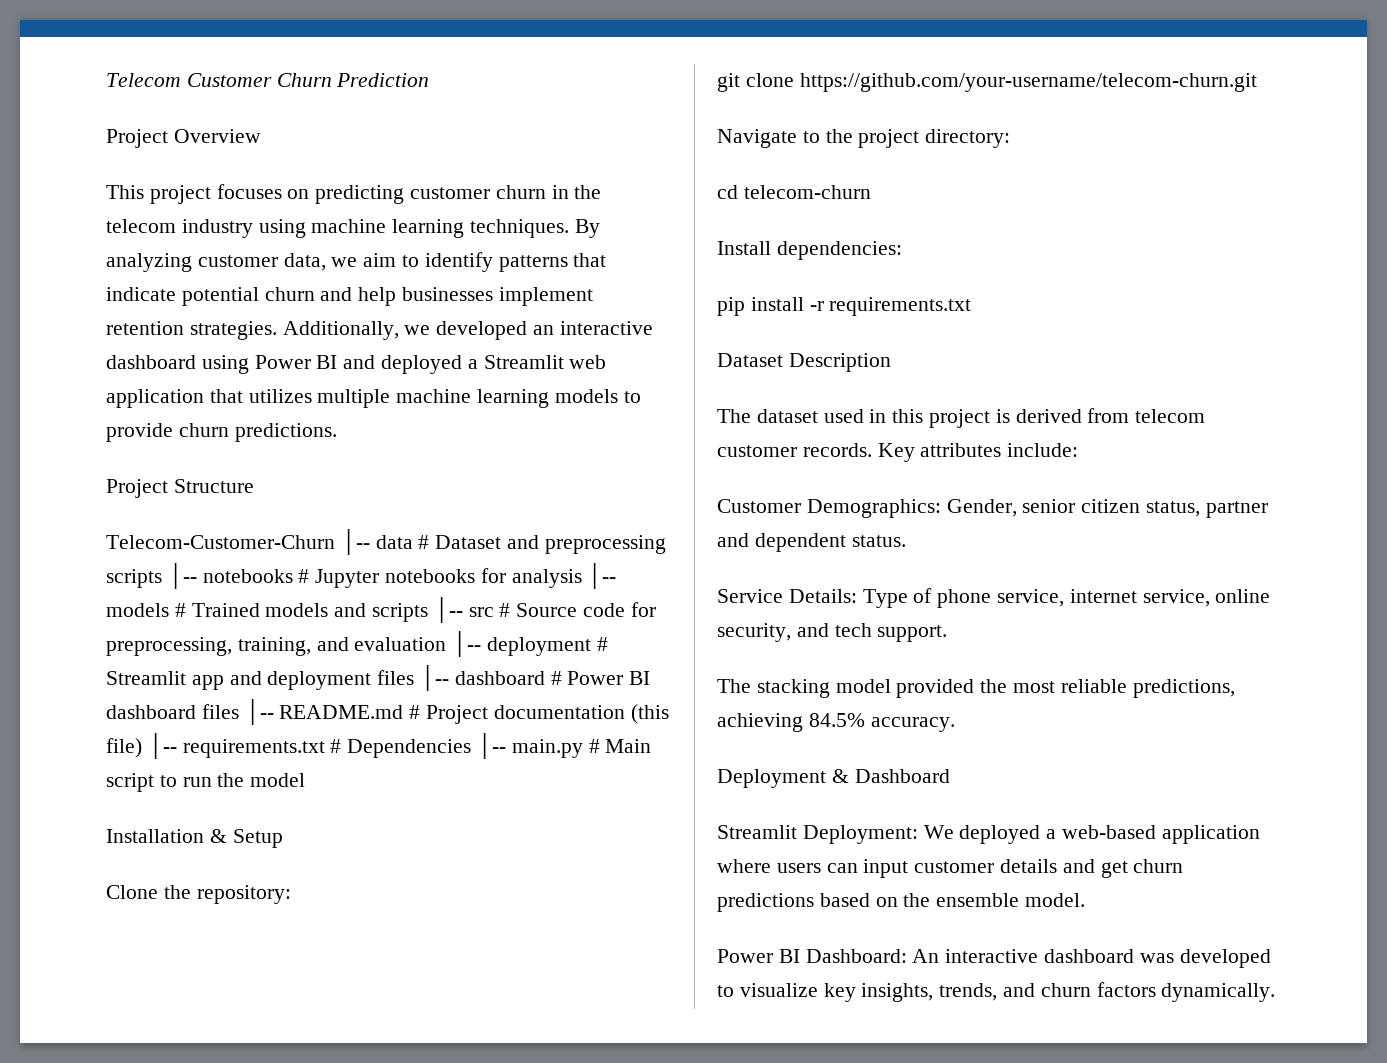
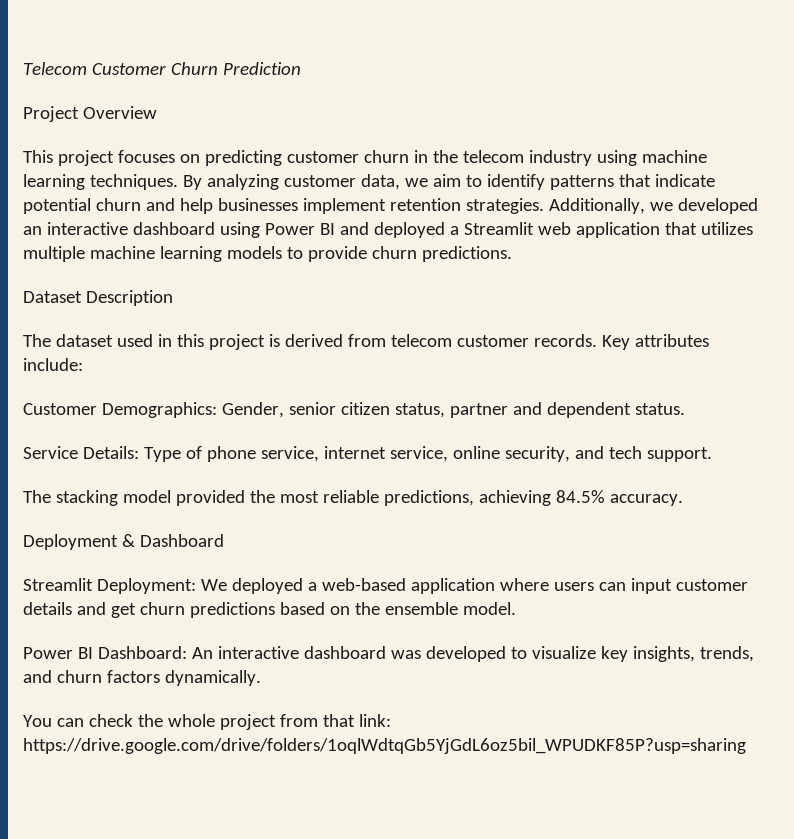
- Project Structure
- Telecom-Customer-Churn │-- data # Dataset and preprocessing scripts │-- notebooks # Jupyter notebooks for analysis │-- models # Trained models and scripts │-- src # Source code for preprocessing, training, and evaluation │-- deployment # Streamlit app and deployment files │-- dashboard # Power BI dashboard files │-- README.md # Project documentation (this file) │-- requirements.txt # Dependencies │-- main.py # Main script to run the model
- Installation & Setup
- Clone the repository:
- git clone https://github.com/your-username/telecom-churn.git
- Navigate to the project directory:
- cd telecom-churn
- Install dependencies:
- pip install -r requirements.txt
+ You can check the whole project from that link: https://drive.google.com/drive/folders/1oqlWdtqGb5YjGdL6oz5bil_WPUDKF85P?usp=sharing

